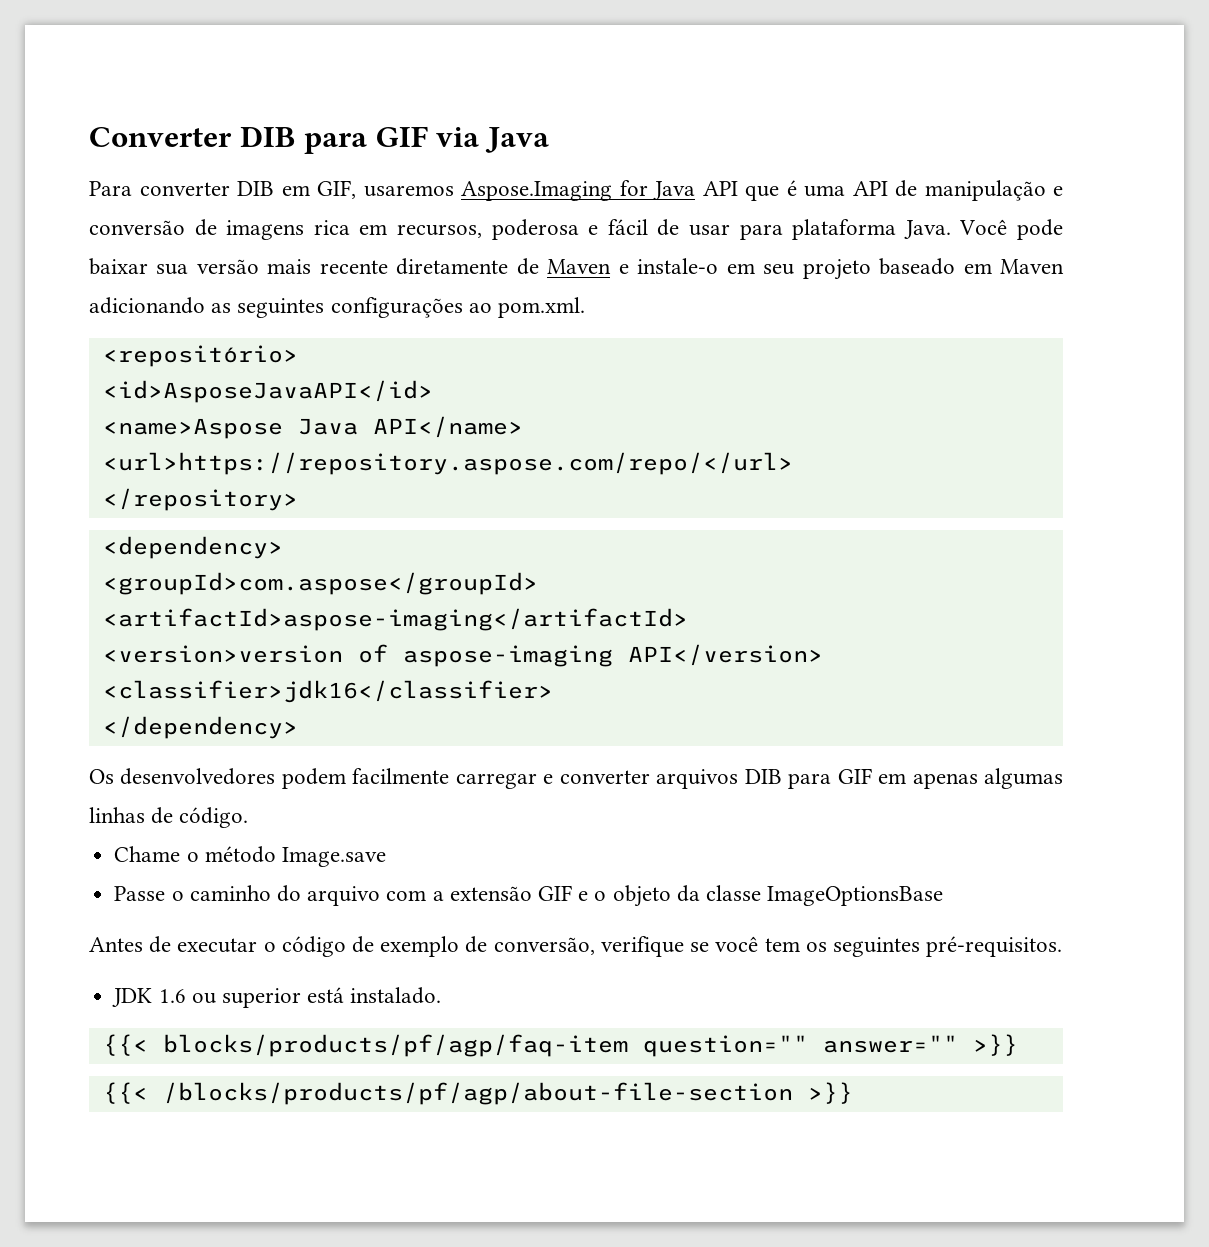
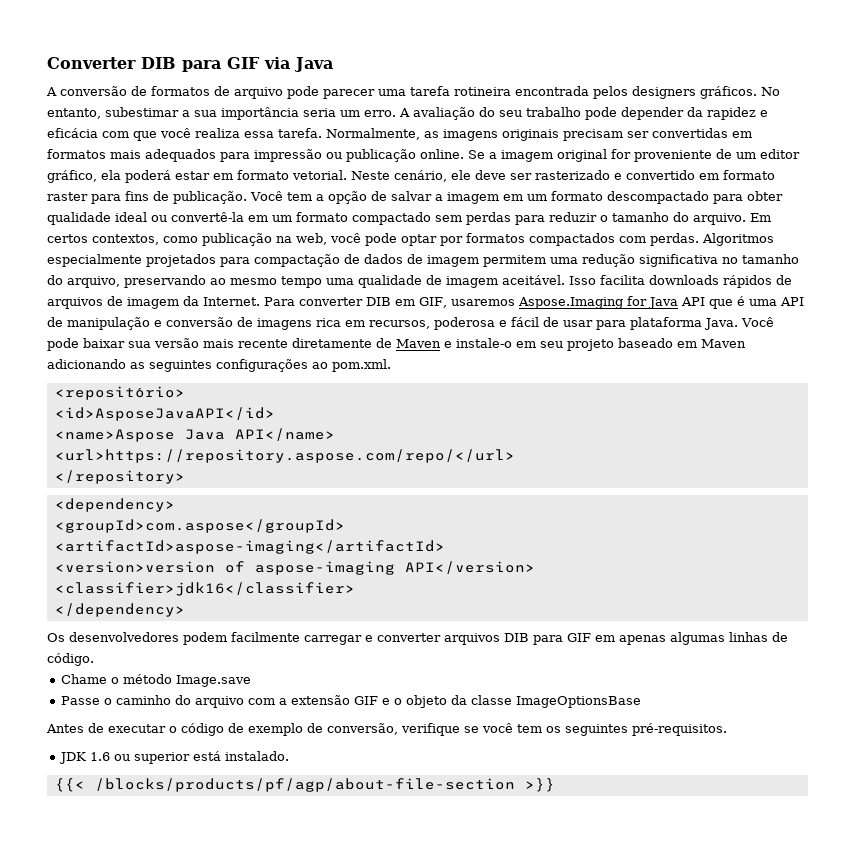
+ A conversão de formatos de arquivo pode parecer uma tarefa rotineira encontrada pelos designers gráficos. No entanto, subestimar a sua importância seria um erro. A avaliação do seu trabalho pode depender da rapidez e eficácia com que você realiza essa tarefa. Normalmente, as imagens originais precisam ser convertidas em formatos mais adequados para impressão ou publicação online. Se a imagem original for proveniente de um editor gráfico, ela poderá estar em formato vetorial. Neste cenário, ele deve ser rasterizado e convertido em formato raster para fins de publicação. Você tem a opção de salvar a imagem em um formato descompactado para obter qualidade ideal ou convertê-la em um formato compactado sem perdas para reduzir o tamanho do arquivo. Em certos contextos, como publicação na web, você pode optar por formatos compactados com perdas. Algoritmos especialmente projetados para compactação de dados de imagem permitem uma redução significativa no tamanho do arquivo, preservando ao mesmo tempo uma qualidade de imagem aceitável. Isso facilita downloads rápidos de arquivos de imagem da Internet.
- {{< blocks/products/pf/agp/faq-item question="" answer="" >}}

